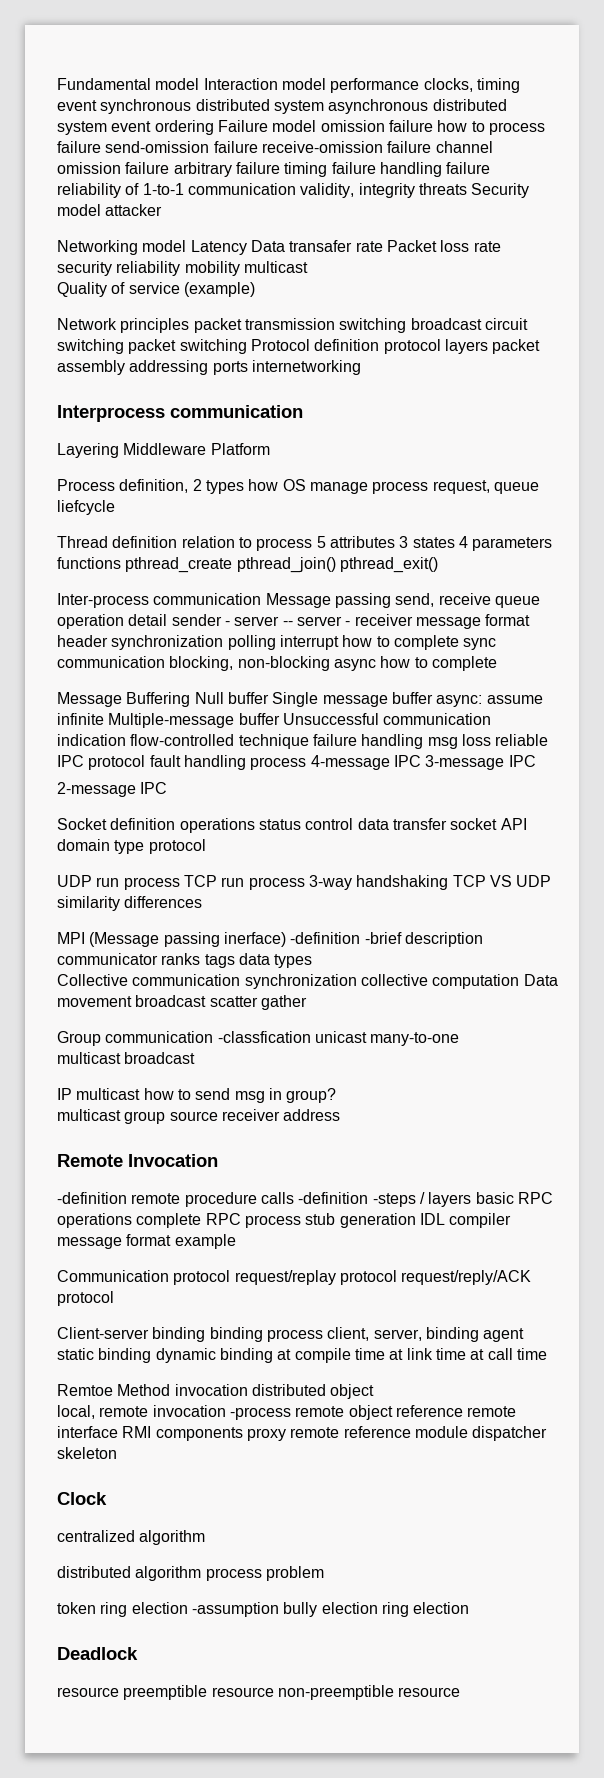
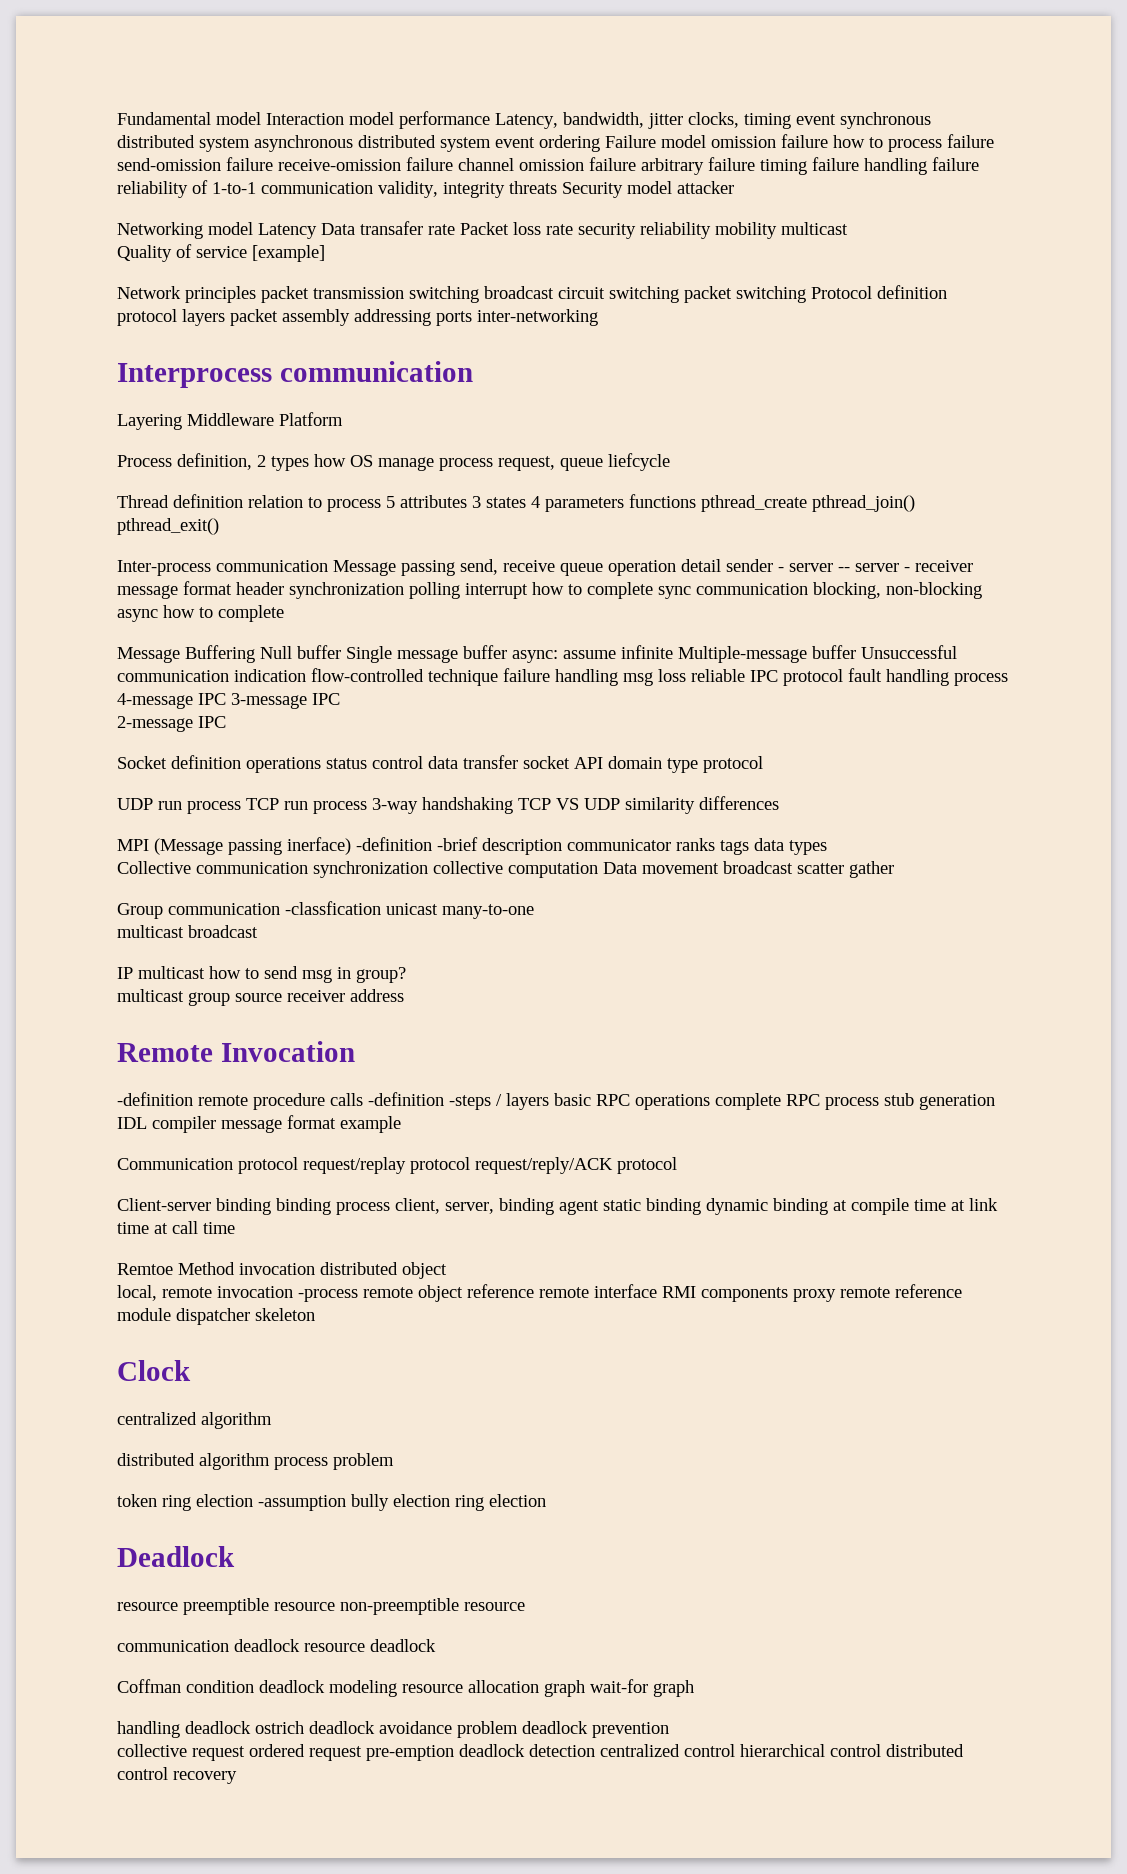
- Fundamental model Interaction model performance clocks, timing event synchronous distributed system asynchronous distributed system event ordering Failure model omission failure how to process failure send-omission failure receive-omission failure channel omission failure arbitrary failure timing failure handling failure reliability of 1-to-1 communication validity, integrity threats Security model attacker
+ Fundamental model Interaction model performance Latency, bandwidth, jitter clocks, timing event synchronous distributed system asynchronous distributed system event ordering Failure model omission failure how to process failure send-omission failure receive-omission failure channel omission failure arbitrary failure timing failure handling failure reliability of 1-to-1 communication validity, integrity threats Security model attacker
- Quality of service (example)
+ Quality of service [example]
- Network principles packet transmission switching broadcast circuit switching packet switching Protocol definition protocol layers packet assembly addressing ports internetworking
+ Network principles packet transmission switching broadcast circuit switching packet switching Protocol definition protocol layers packet assembly addressing ports inter-networking
+ communication deadlock resource deadlock
+ Coffman condition deadlock modeling resource allocation graph wait-for graph
+ handling deadlock ostrich deadlock avoidance problem deadlock prevention
+ collective request ordered request pre-emption deadlock detection centralized control hierarchical control distributed control recovery

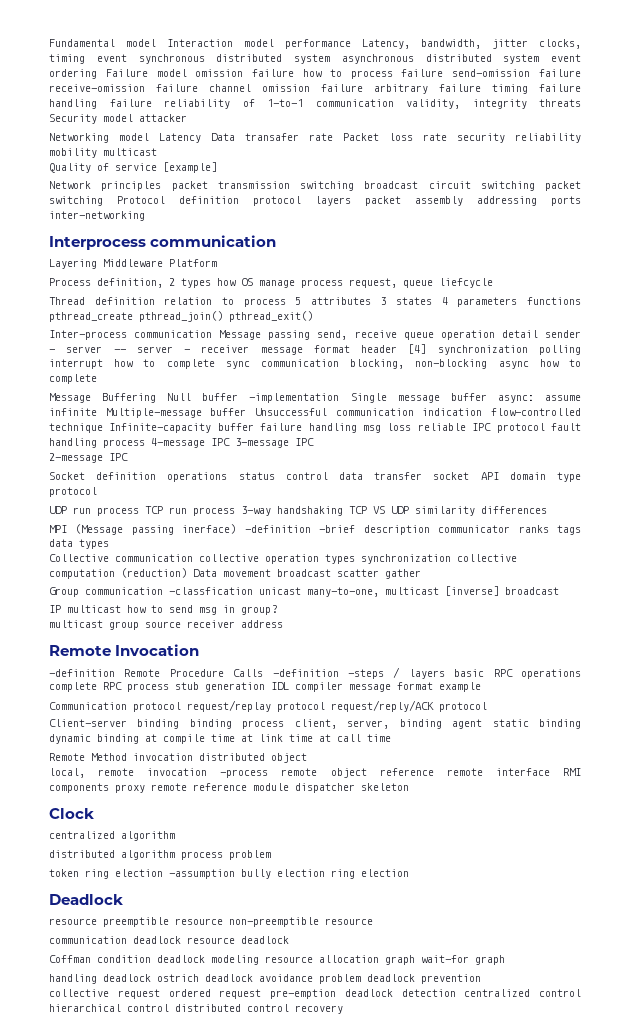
- Inter-process communication Message passing send, receive queue operation detail sender - server -- server - receiver message format header synchronization polling interrupt how to complete sync communication blocking, non-blocking async how to complete
+ Inter-process communication Message passing send, receive queue operation detail sender - server -- server - receiver message format header [4] synchronization polling interrupt how to complete sync communication blocking, non-blocking async how to complete
- Message Buffering Null buffer Single message buffer async: assume infinite Multiple-message buffer Unsuccessful communication indication flow-controlled technique failure handling msg loss reliable IPC protocol fault handling process 4-message IPC 3-message IPC
+ Message Buffering Null buffer -implementation Single message buffer async: assume infinite Multiple-message buffer Unsuccessful communication indication flow-controlled technique Infinite-capacity buffer failure handling msg loss reliable IPC protocol fault handling process 4-message IPC 3-message IPC
- Collective communication synchronization collective computation Data movement broadcast scatter gather
+ Collective communication collective operation types synchronization collective computation (reduction) Data movement broadcast scatter gather
- Group communication -classfication unicast many-to-one
- multicast broadcast
+ Group communication -classfication unicast many-to-one, multicast [inverse] broadcast
- -definition remote procedure calls -definition -steps / layers basic RPC operations complete RPC process stub generation IDL compiler message format example
+ -definition Remote Procedure Calls -definition -steps / layers basic RPC operations complete RPC process stub generation IDL compiler message format example
- Remtoe Method invocation distributed object
+ Remote Method invocation distributed object

